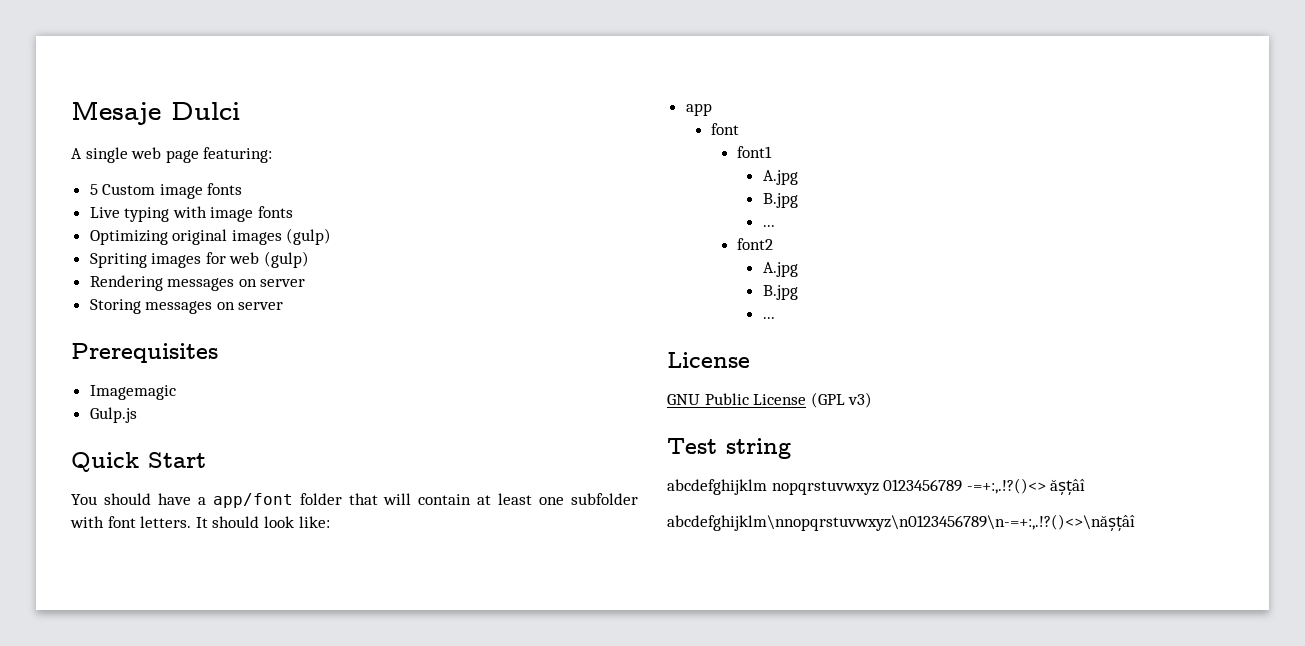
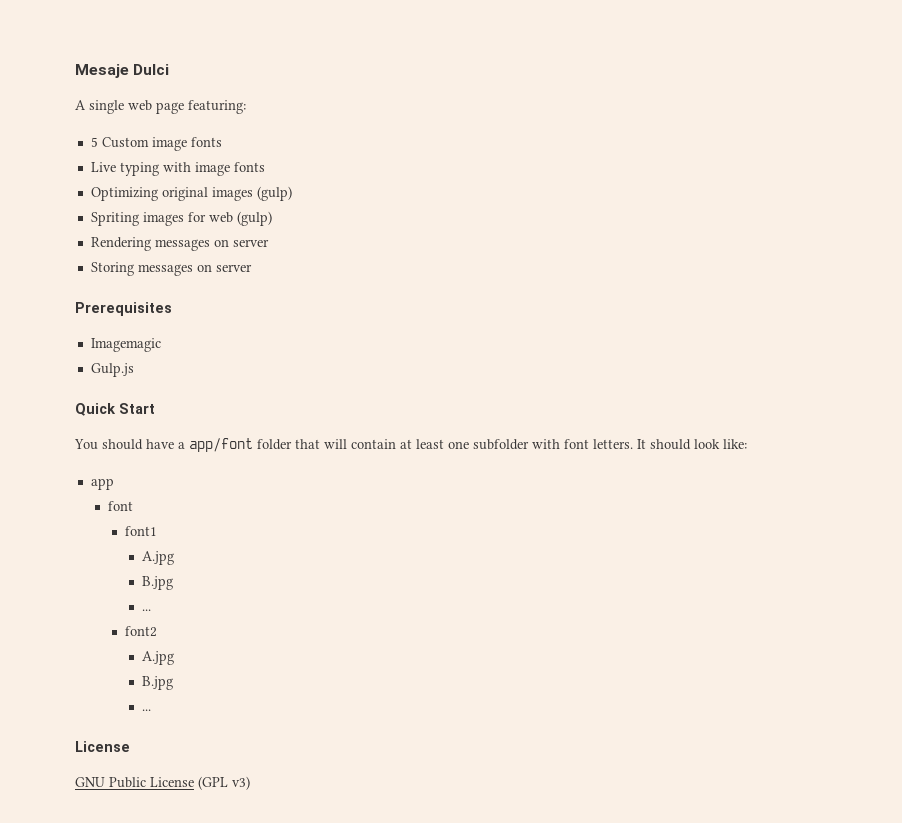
- Test string
- abcdefghijklm nopqrstuvwxyz 0123456789 -=+:,.!?()<> ășțâî
- abcdefghijklm\nnopqrstuvwxyz\n0123456789\n-=+:,.!?()<>\nășțâî

